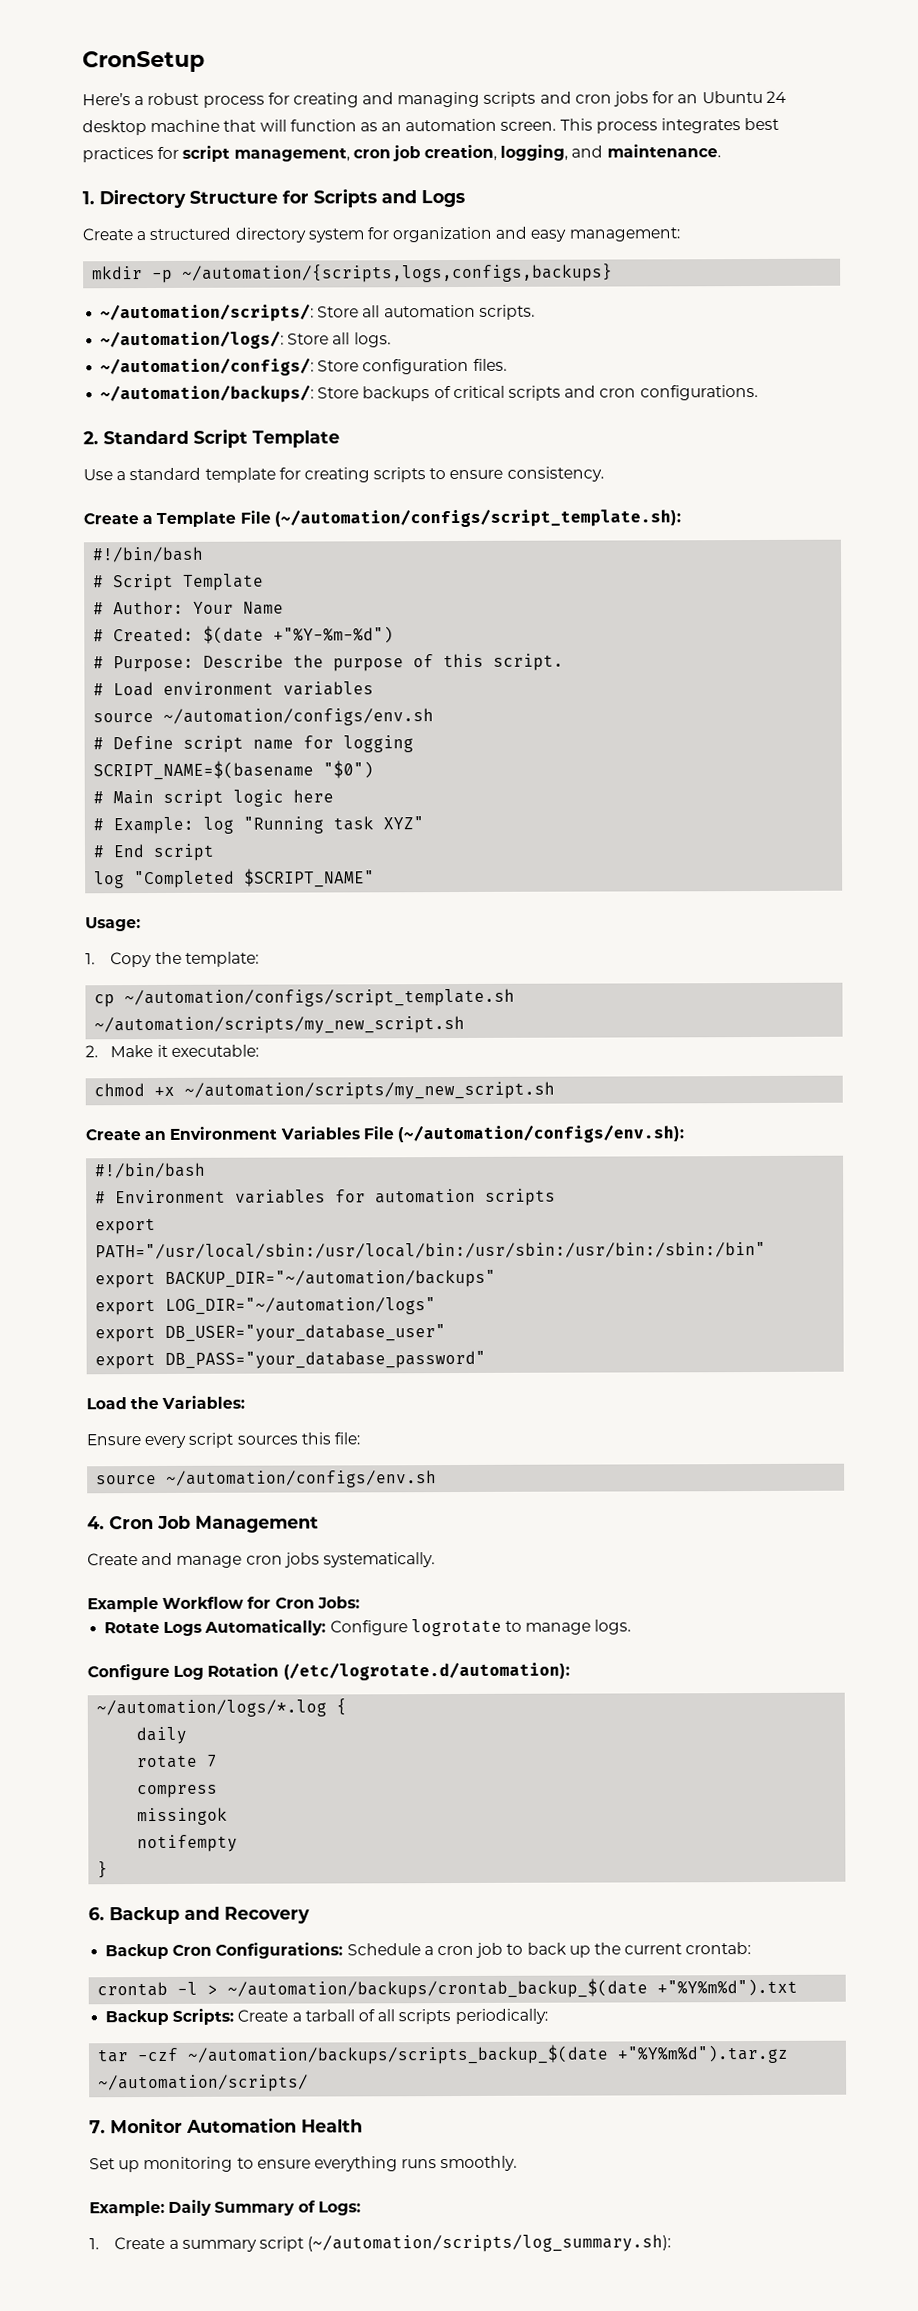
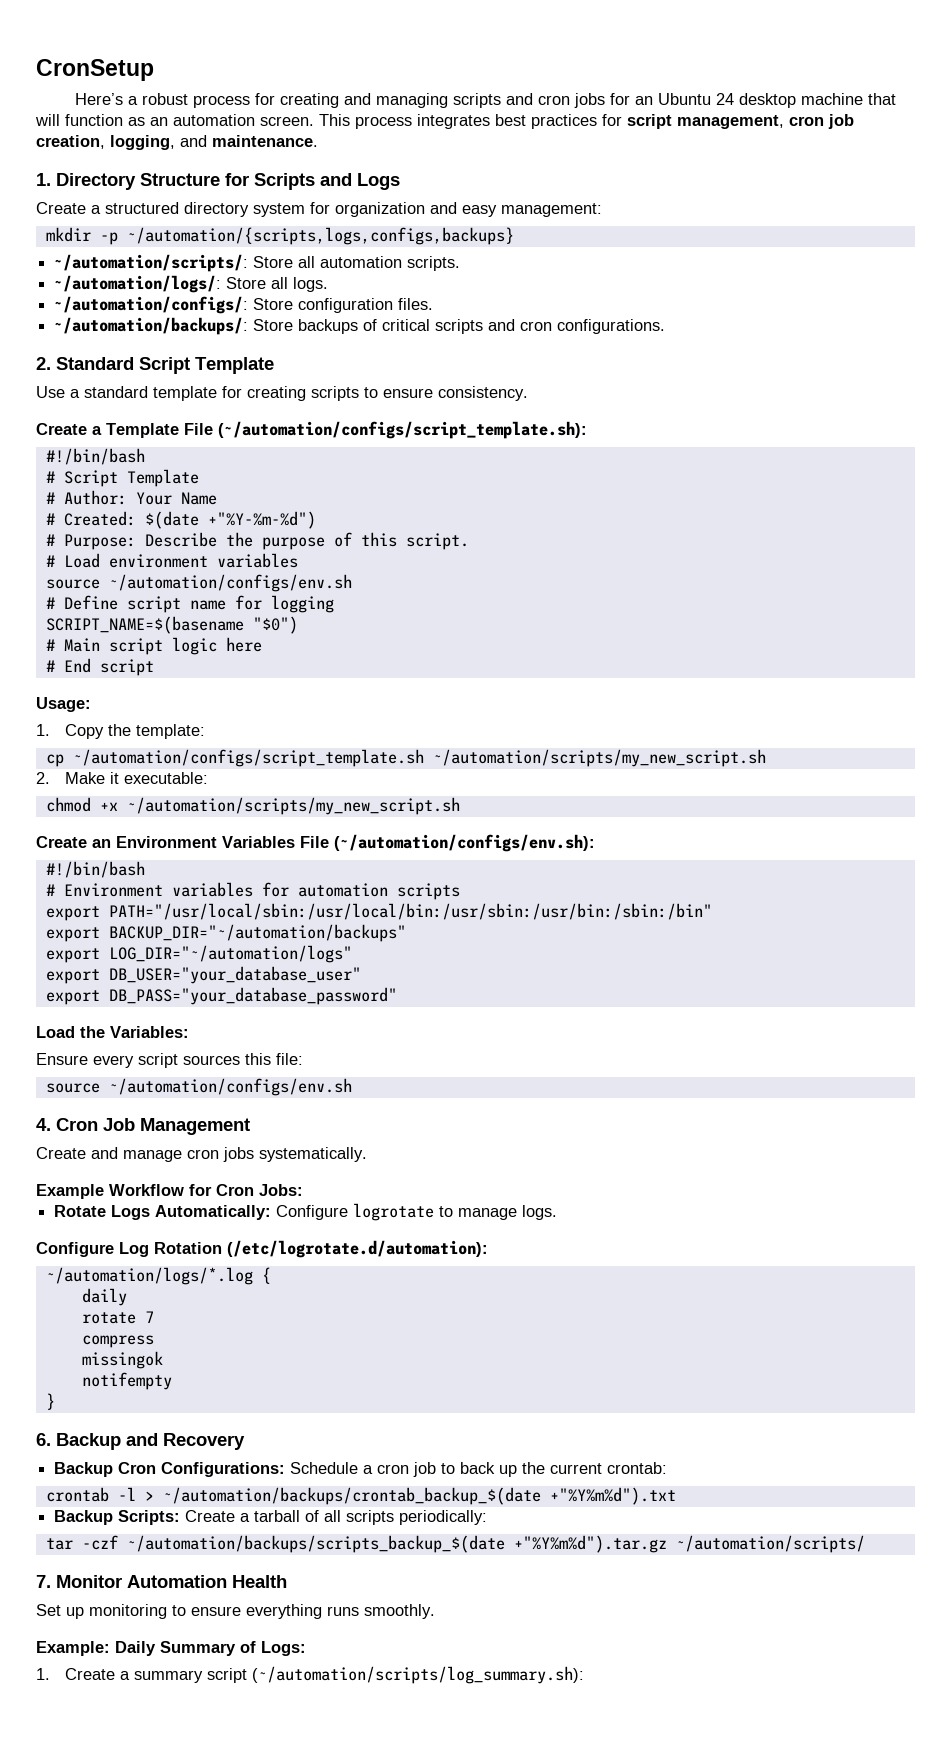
- # Example: log "Running task XYZ"
- log "Completed $SCRIPT_NAME"

